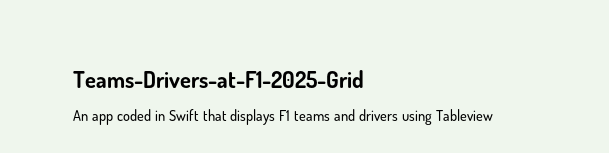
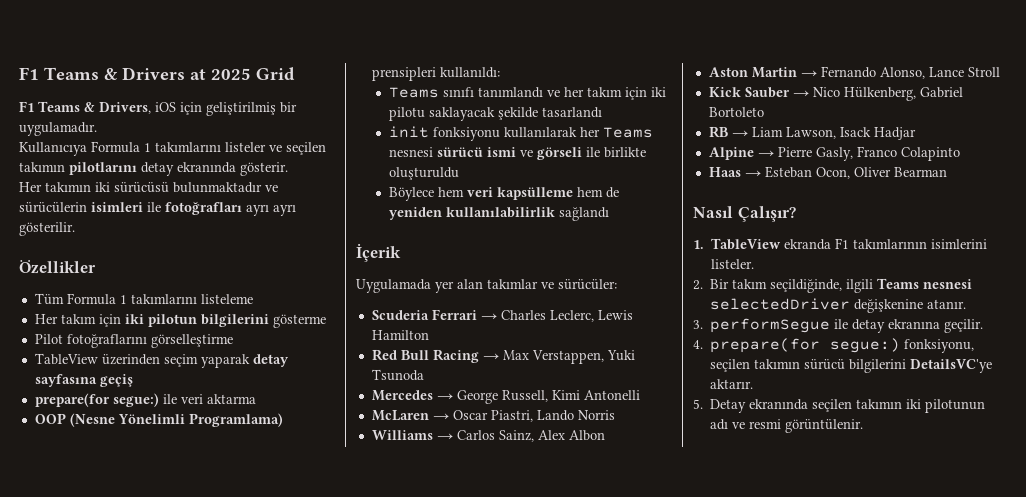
- Teams-Drivers-at-F1-2025-Grid
- An app coded in Swift that displays F1 teams and drivers using Tableview
+ F1 Teams & Drivers at 2025 Grid
+ F1 Teams & Drivers, iOS için geliştirilmiş bir uygulamadır.
+ Kullanıcıya Formula 1 takımlarını listeler ve seçilen takımın pilotlarını detay ekranında gösterir.
+ Her takımın iki sürücüsü bulunmaktadır ve sürücülerin isimleri ile fotoğrafları ayrı ayrı gösterilir.
+ Özellikler
+ Tüm Formula 1 takımlarını listeleme
+ Her takım için iki pilotun bilgilerini gösterme
+ Pilot fotoğraflarını görselleştirme
+ TableView üzerinden seçim yaparak detay sayfasına geçiş
+ prepare(for segue:) ile veri aktarma
+ OOP (Nesne Yönelimli Programlama) prensipleri kullanıldı:
+ Teams sınıfı tanımlandı ve her takım için iki pilotu saklayacak şekilde tasarlandı
+ init fonksiyonu kullanılarak her Teams nesnesi sürücü ismi ve görseli ile birlikte oluşturuldu
+ Böylece hem veri kapsülleme hem de yeniden kullanılabilirlik sağlandı
+ İçerik
+ Uygulamada yer alan takımlar ve sürücüler:
+ Scuderia Ferrari → Charles Leclerc, Lewis Hamilton
+ Red Bull Racing → Max Verstappen, Yuki Tsunoda
+ Mercedes → George Russell, Kimi Antonelli
+ McLaren → Oscar Piastri, Lando Norris
+ Williams → Carlos Sainz, Alex Albon
+ Aston Martin → Fernando Alonso, Lance Stroll
+ Kick Sauber → Nico Hülkenberg, Gabriel Bortoleto
+ RB → Liam Lawson, Isack Hadjar
+ Alpine → Pierre Gasly, Franco Colapinto
+ Haas → Esteban Ocon, Oliver Bearman
+ Nasıl Çalışır?
+ 1. TableView ekranda F1 takımlarının isimlerini listeler.
+ 2. Bir takım seçildiğinde, ilgili Teams nesnesi selectedDriver değişkenine atanır.
+ 3. performSegue ile detay ekranına geçilir.
+ 4. prepare(for segue:) fonksiyonu, seçilen takımın sürücü bilgilerini DetailsVC'ye aktarır.
+ 5. Detay ekranında seçilen takımın iki pilotunun adı ve resmi görüntülenir.

